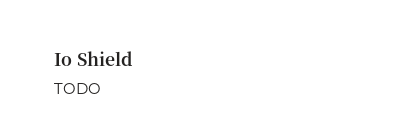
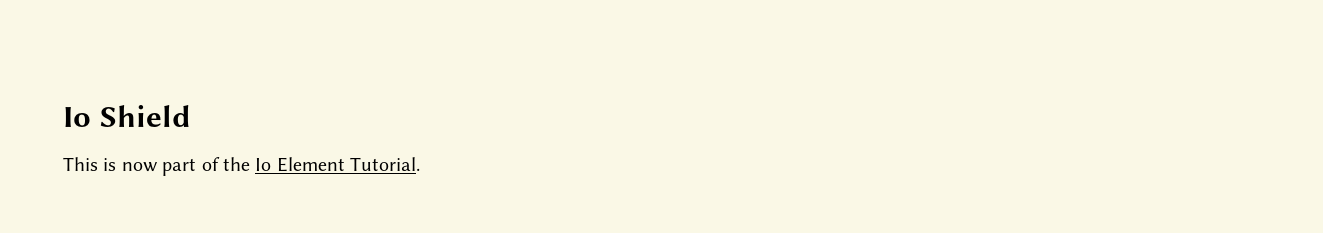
- TODO
+ This is now part of the Io Element Tutorial.

